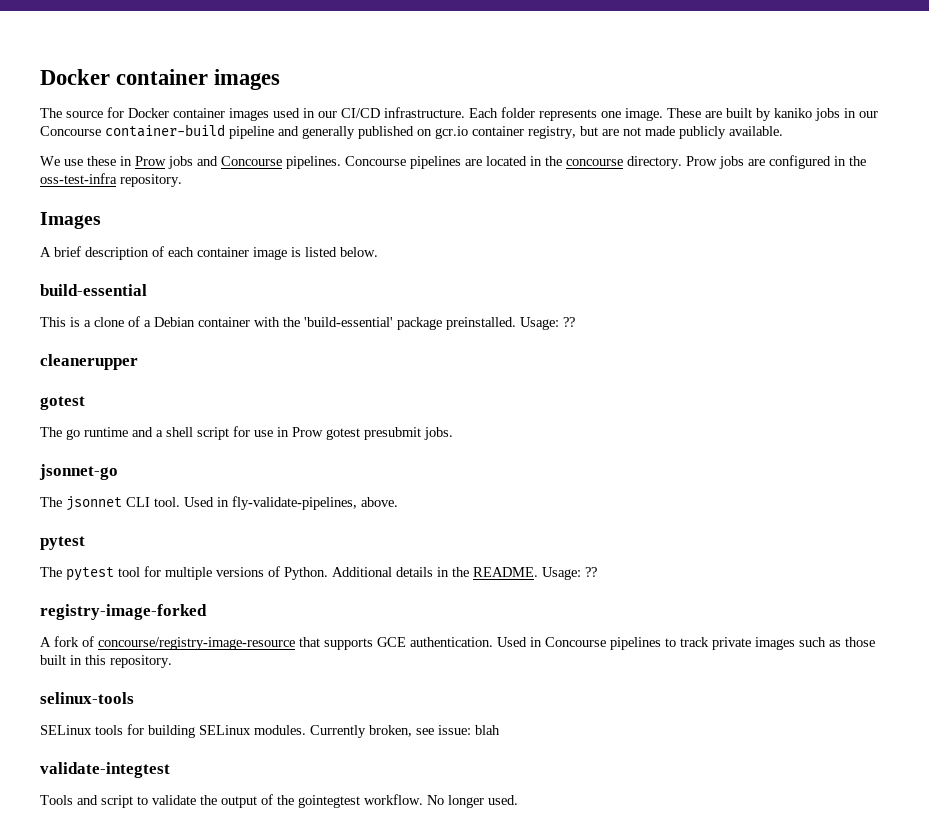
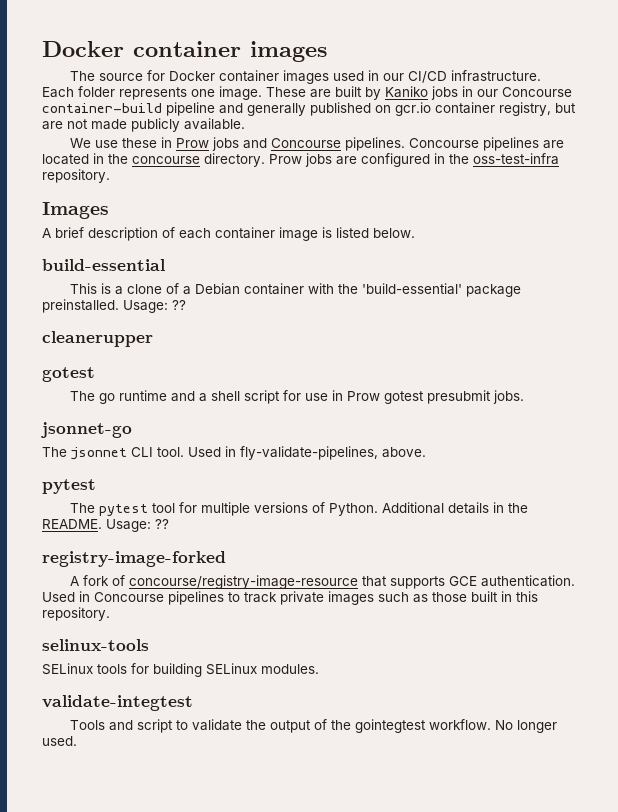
- These are built by kaniko jobs in our Concourse container-build pipeline and generally published on gcr.io container registry, but are not made publicly available.
+ These are built by Kaniko jobs in our Concourse container-build pipeline and generally published on gcr.io container registry, but are not made publicly available.
- Currently broken, see issue: blah

